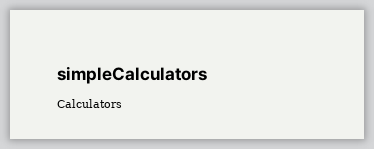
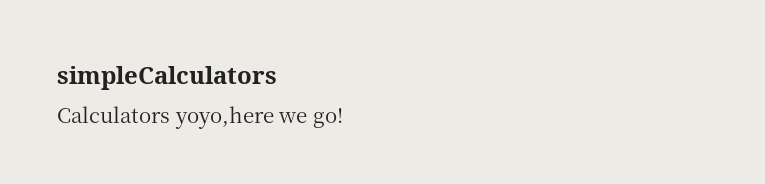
- Calculators
+ Calculators yoyo,here we go!

